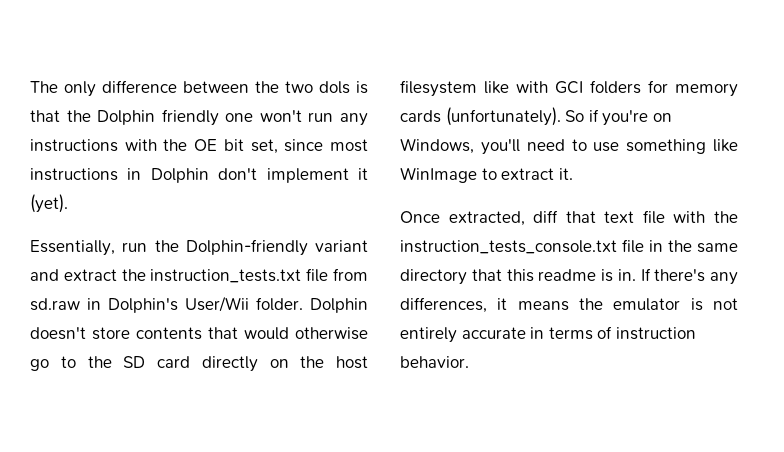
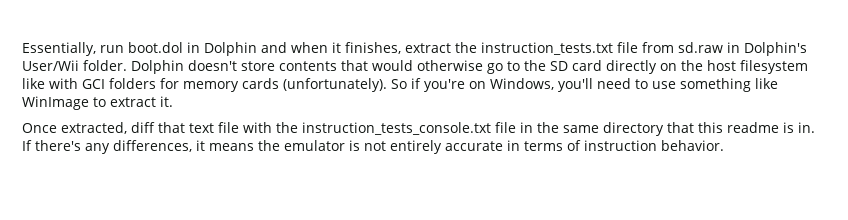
- The only difference between the two dols is that the Dolphin friendly one won't run any instructions with the OE bit set, since most instructions in Dolphin don't implement it (yet).
- Essentially, run the Dolphin-friendly variant and extract the instruction_tests.txt file from sd.raw in Dolphin's User/Wii folder.
+ Essentially, run boot.dol in Dolphin and when it finishes, extract the instruction_tests.txt file from sd.raw in Dolphin's User/Wii folder.

